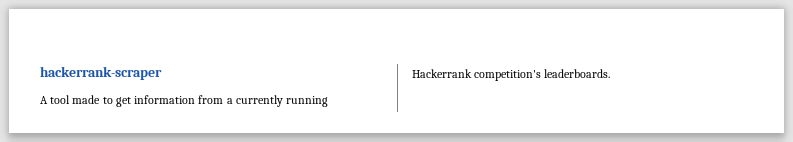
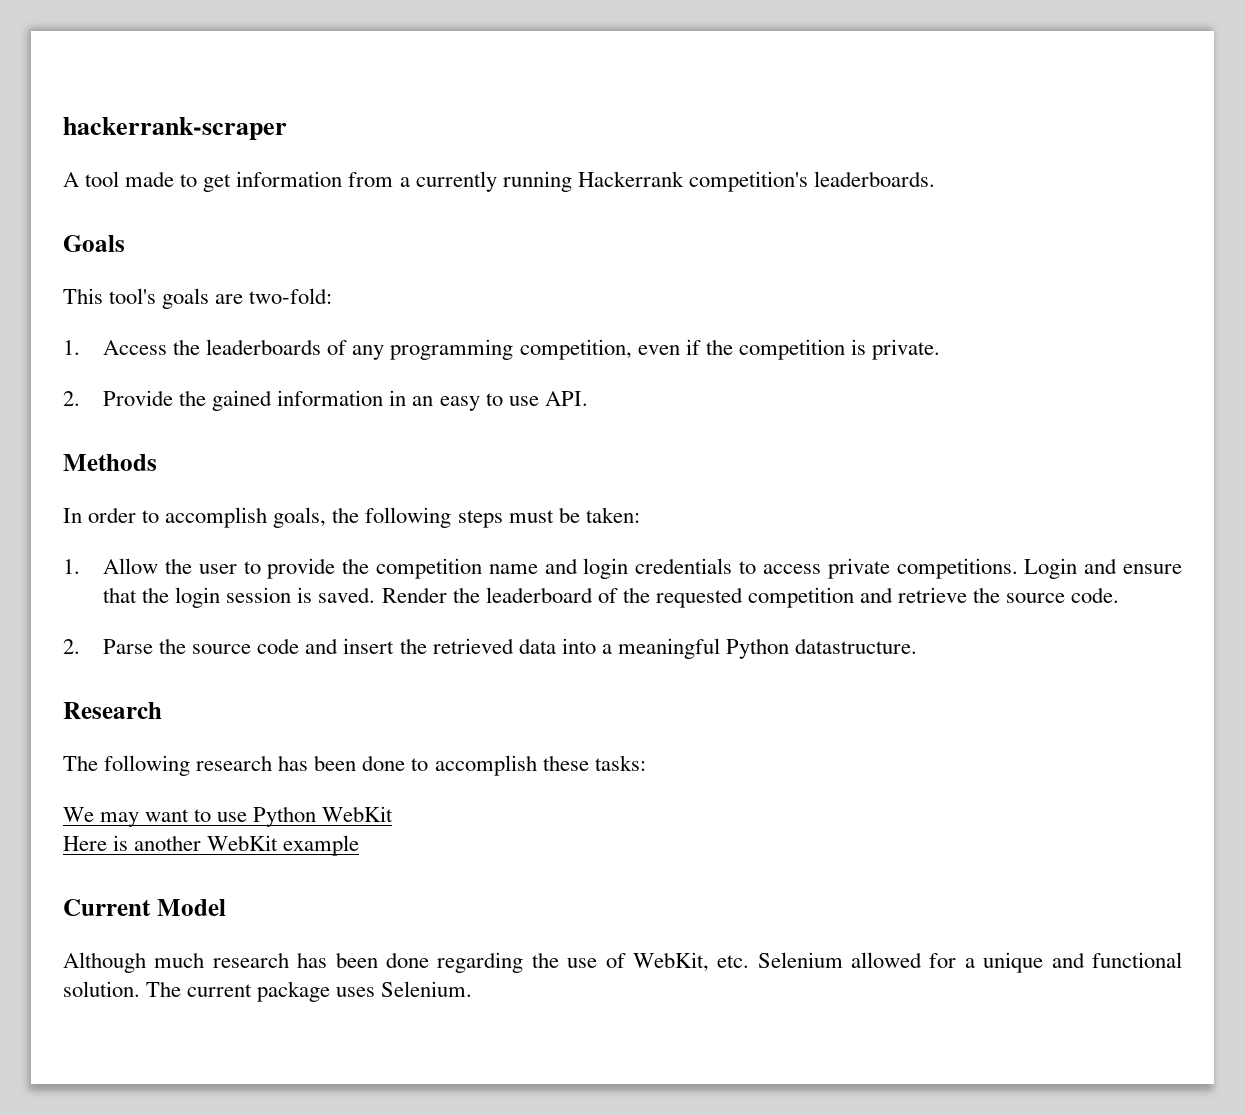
+ Goals
+ This tool's goals are two-fold:
+ 1. Access the leaderboards of any programming competition, even if the competition is private.
+ 2. Provide the gained information in an easy to use API.
+ Methods
+ In order to accomplish goals, the following steps must be taken:
+ 1. Allow the user to provide the competition name and login credentials to access private competitions. Login and ensure that the login session is saved. Render the leaderboard of the requested competition and retrieve the source code.
+ 2. Parse the source code and insert the retrieved data into a meaningful Python datastructure.
+ Research
+ The following research has been done to accomplish these tasks:
+ We may want to use Python WebKit
+ Here is another WebKit example
+ Current Model
+ Although much research has been done regarding the use of WebKit, etc. Selenium allowed for a unique and functional solution. The current package uses Selenium.

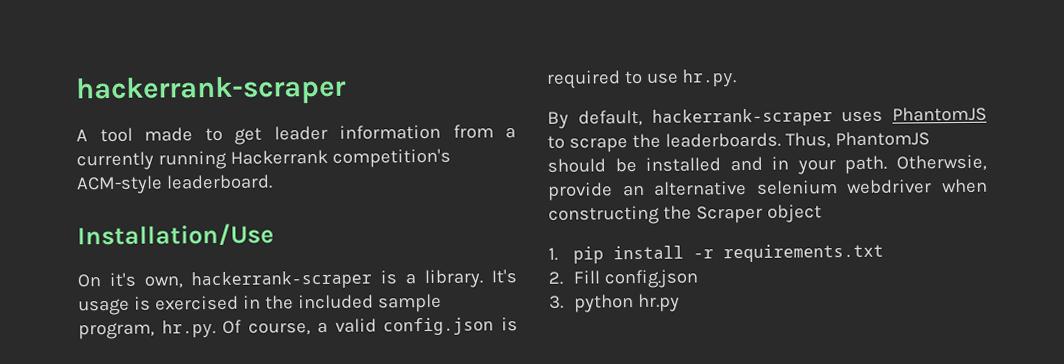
- A tool made to get information from a currently running Hackerrank competition's leaderboards.
- Goals
- This tool's goals are two-fold:
- 1. Access the leaderboards of any programming competition, even if the competition is private.
- 2. Provide the gained information in an easy to use API.
- Methods
- In order to accomplish goals, the following steps must be taken:
- 1. Allow the user to provide the competition name and login credentials to access private competitions. Login and ensure that the login session is saved. Render the leaderboard of the requested competition and retrieve the source code.
- 2. Parse the source code and insert the retrieved data into a meaningful Python datastructure.
- Research
- The following research has been done to accomplish these tasks:
- We may want to use Python WebKit
- Here is another WebKit example
- Current Model
- Although much research has been done regarding the use of WebKit, etc. Selenium allowed for a unique and functional solution. The current package uses Selenium.
+ A tool made to get leader information from a currently running Hackerrank competition's ACM-style leaderboard.
+ Installation/Use
+ On it's own, hackerrank-scraper is a library. It's usage is exercised in the included sample program, hr.py. Of course, a valid config.json is required to use hr.py.
+ By default, hackerrank-scraper uses PhantomJS to scrape the leaderboards. Thus, PhantomJS should be installed and in your path. Otherwsie, provide an alternative selenium webdriver when constructing the Scraper object
+ 1. pip install -r requirements.txt
+ 2. Fill config.json
+ 3. python hr.py

